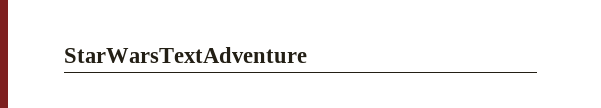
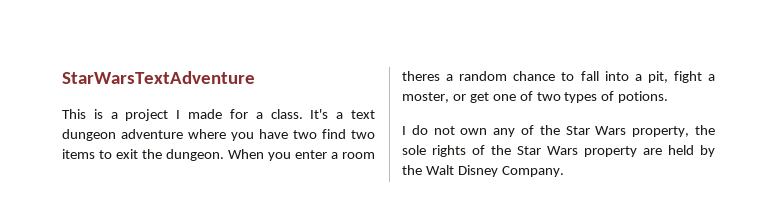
+ This is a project I made for a class. It's a text dungeon adventure where you have two find two items to exit the dungeon. When you enter a room theres a random chance to fall into a pit, fight a moster, or get one of two types of potions.
+ I do not own any of the Star Wars property, the sole rights of the Star Wars property are held by the Walt Disney Company.

